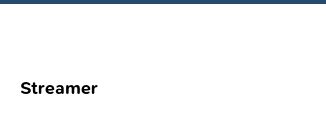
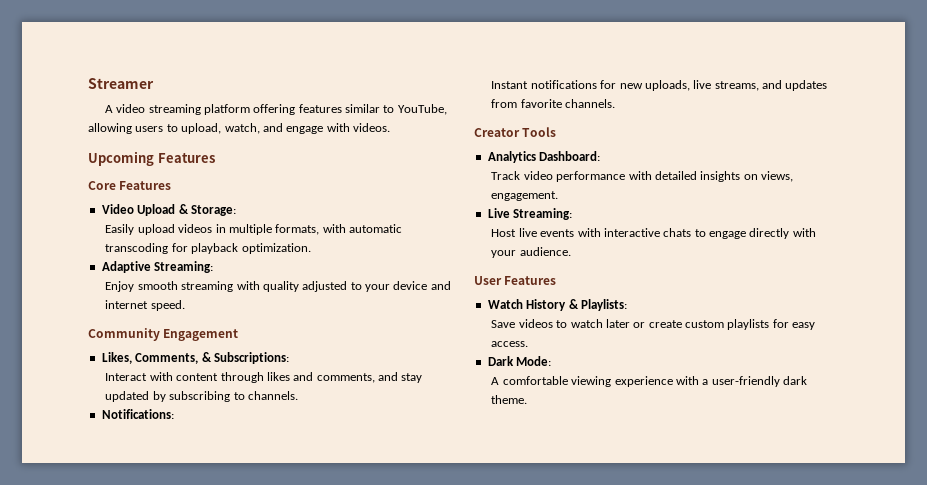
+ A video streaming platform offering features similar to YouTube, allowing users to upload, watch, and engage with videos.
+ Upcoming Features
+ Core Features
+ Video Upload & Storage:
+ Easily upload videos in multiple formats, with automatic transcoding for playback optimization.
+ Adaptive Streaming:
+ Enjoy smooth streaming with quality adjusted to your device and internet speed.
+ Community Engagement
+ Likes, Comments, & Subscriptions:
+ Interact with content through likes and comments, and stay updated by subscribing to channels.
+ Notifications:
+ Instant notifications for new uploads, live streams, and updates from favorite channels.
+ Creator Tools
+ Analytics Dashboard:
+ Track video performance with detailed insights on views, engagement.
+ Live Streaming:
+ Host live events with interactive chats to engage directly with your audience.
+ User Features
+ Watch History & Playlists:
+ Save videos to watch later or create custom playlists for easy access.
+ Dark Mode:
+ A comfortable viewing experience with a user-friendly dark theme.

